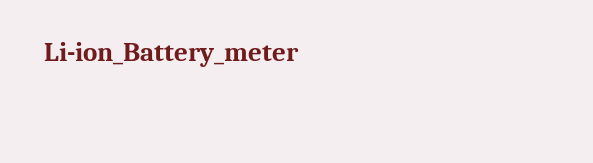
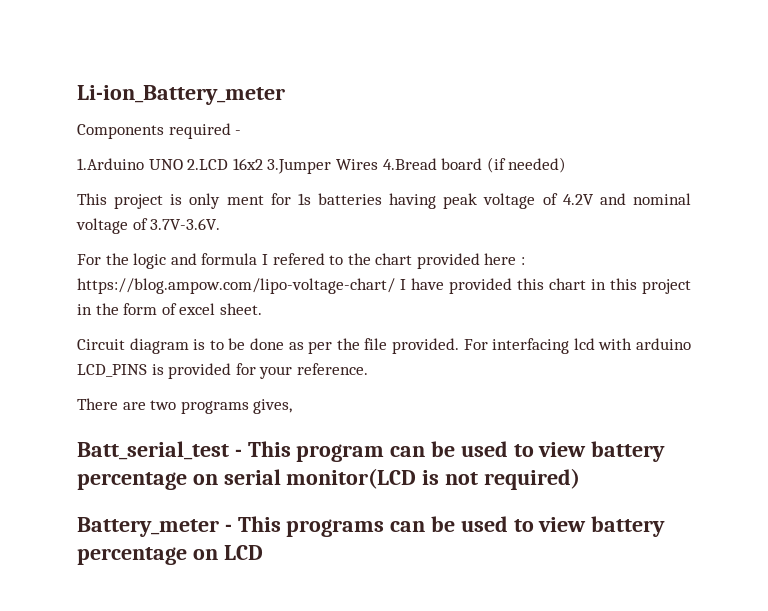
+ Components required -
+ 1.Arduino UNO 2.LCD 16x2 3.Jumper Wires 4.Bread board (if needed)
+ This project is only ment for 1s batteries having peak voltage of 4.2V and nominal voltage of 3.7V-3.6V.
+ For the logic and formula I refered to the chart provided here : https://blog.ampow.com/lipo-voltage-chart/ I have provided this chart in this project in the form of excel sheet.
+ Circuit diagram is to be done as per the file provided. For interfacing lcd with arduino LCD_PINS is provided for your reference.
+ There are two programs gives,
+ Batt_serial_test - This program can be used to view battery percentage on serial monitor(LCD is not required)
+ Battery_meter - This programs can be used to view battery percentage on LCD

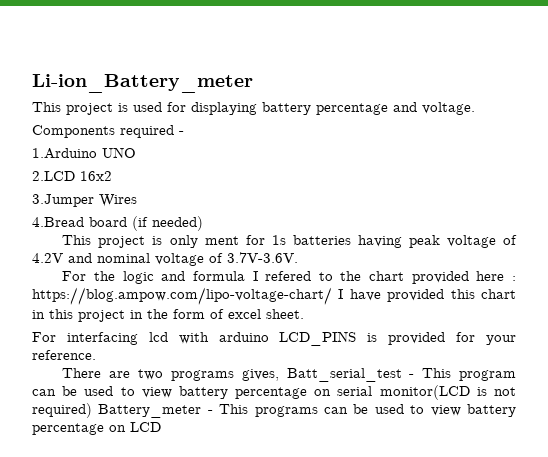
+ This project is used for displaying battery percentage and voltage.
- 1.Arduino UNO 2.LCD 16x2 3.Jumper Wires 4.Bread board (if needed)
+ 1.Arduino UNO
+ 2.LCD 16x2
+ 3.Jumper Wires
+ 4.Bread board (if needed)
- Circuit diagram is to be done as per the file provided.
- There are two programs gives,
- Batt_serial_test - This program can be used to view battery percentage on serial monitor(LCD is not required)
- Battery_meter - This programs can be used to view battery percentage on LCD
+ There are two programs gives, Batt_serial_test - This program can be used to view battery percentage on serial monitor(LCD is not required) Battery_meter - This programs can be used to view battery percentage on LCD

